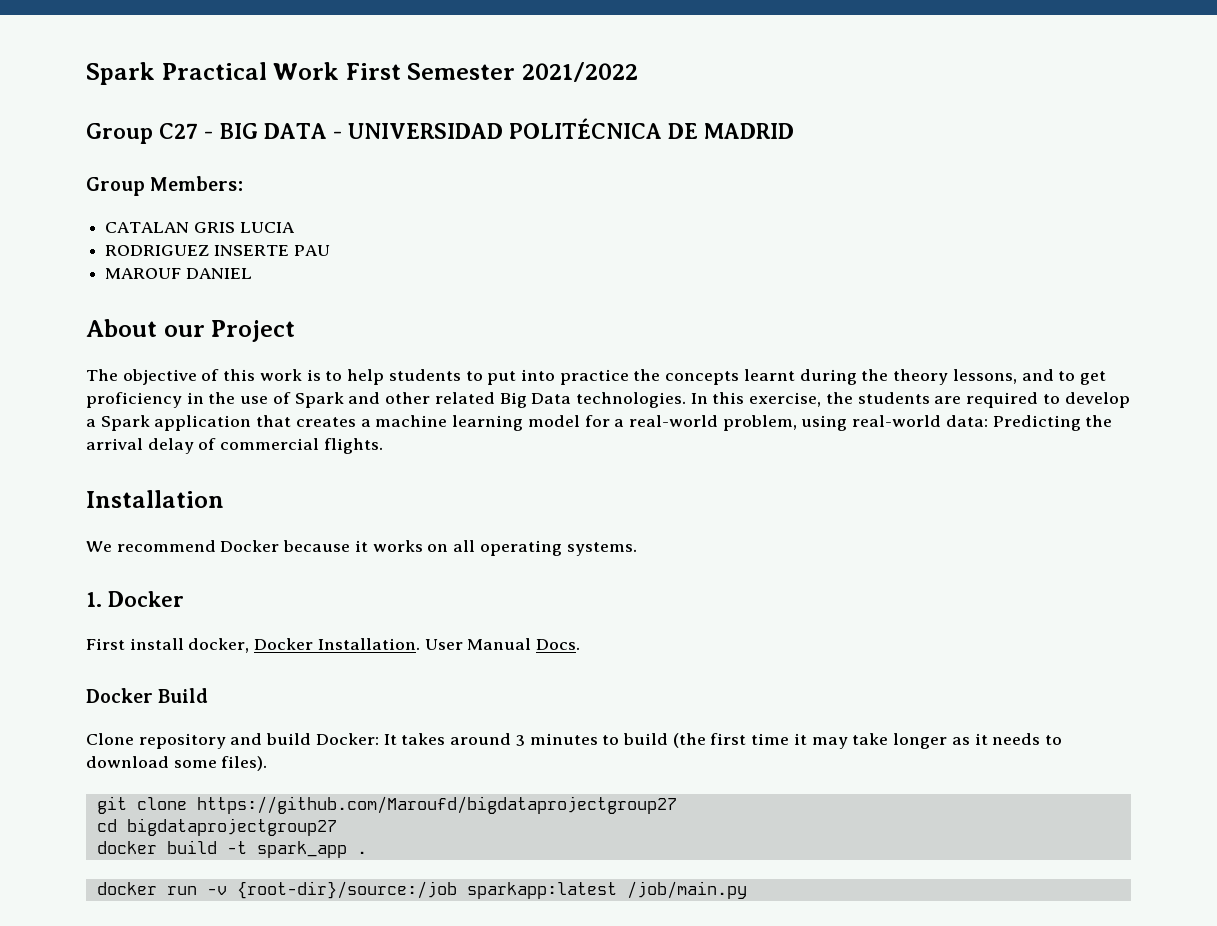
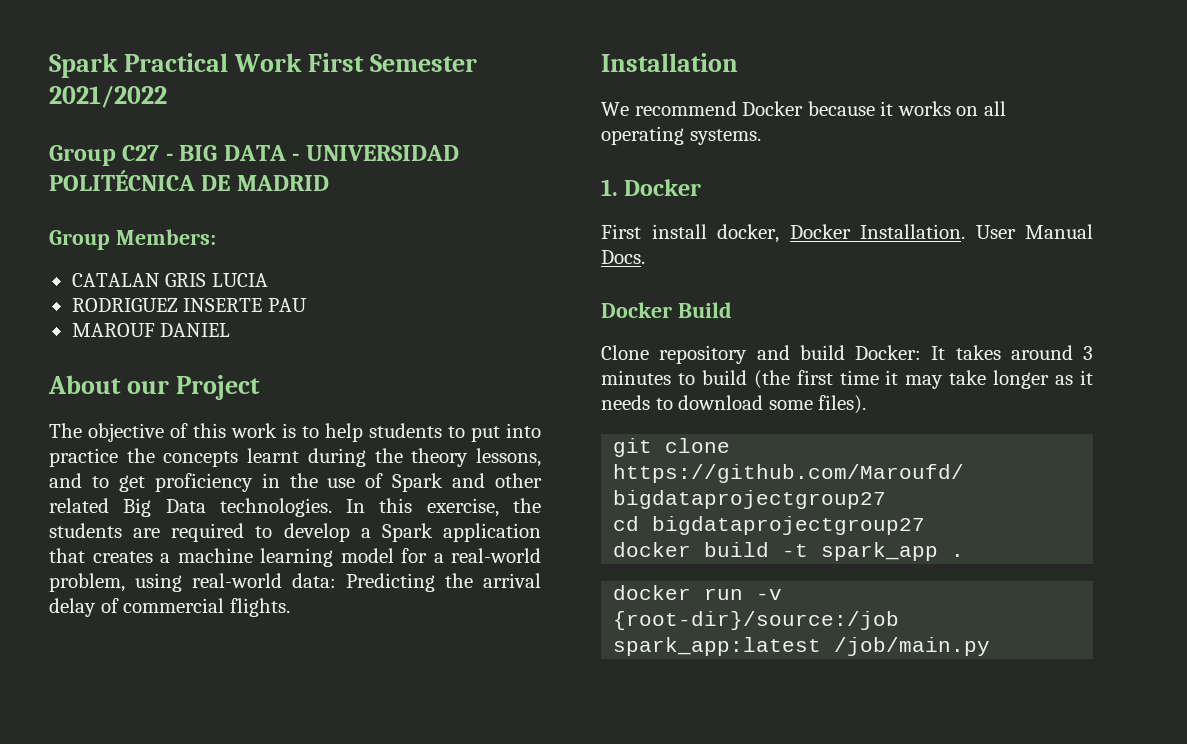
- docker run -v {root-dir}/source:/job sparkapp:latest /job/main.py
+ docker run -v {root-dir}/source:/job spark_app:latest /job/main.py

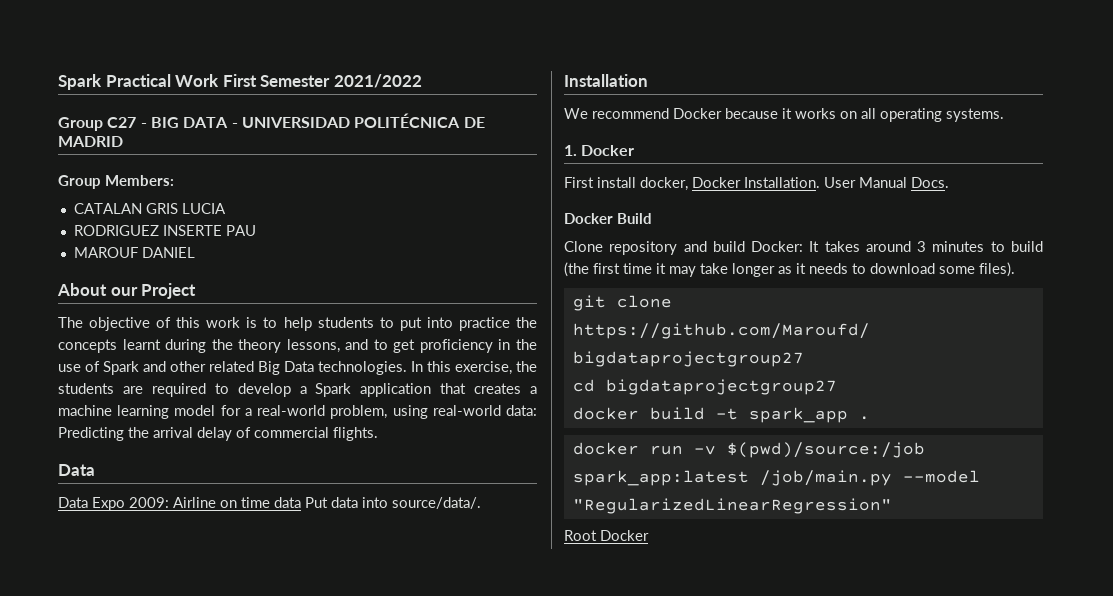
  In this exercise, the students are required to develop a Spark application that creates a machine learning model for a real-world problem, using real-world data: Predicting the arrival delay of commercial flights.
+ Data
+ Data Expo 2009: Airline on time data Put data into source/data/.
- docker run -v {root-dir}/source:/job spark_app:latest /job/main.py
+ docker run -v $(pwd)/source:/job spark_app:latest /job/main.py --model "RegularizedLinearRegression"
+ Root Docker

